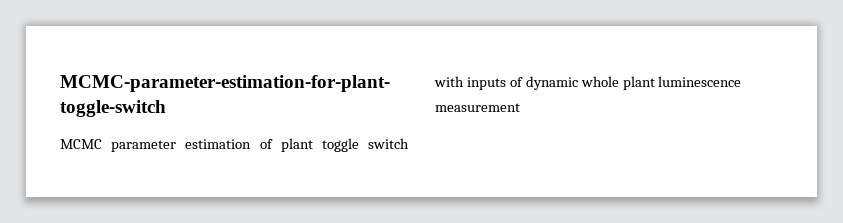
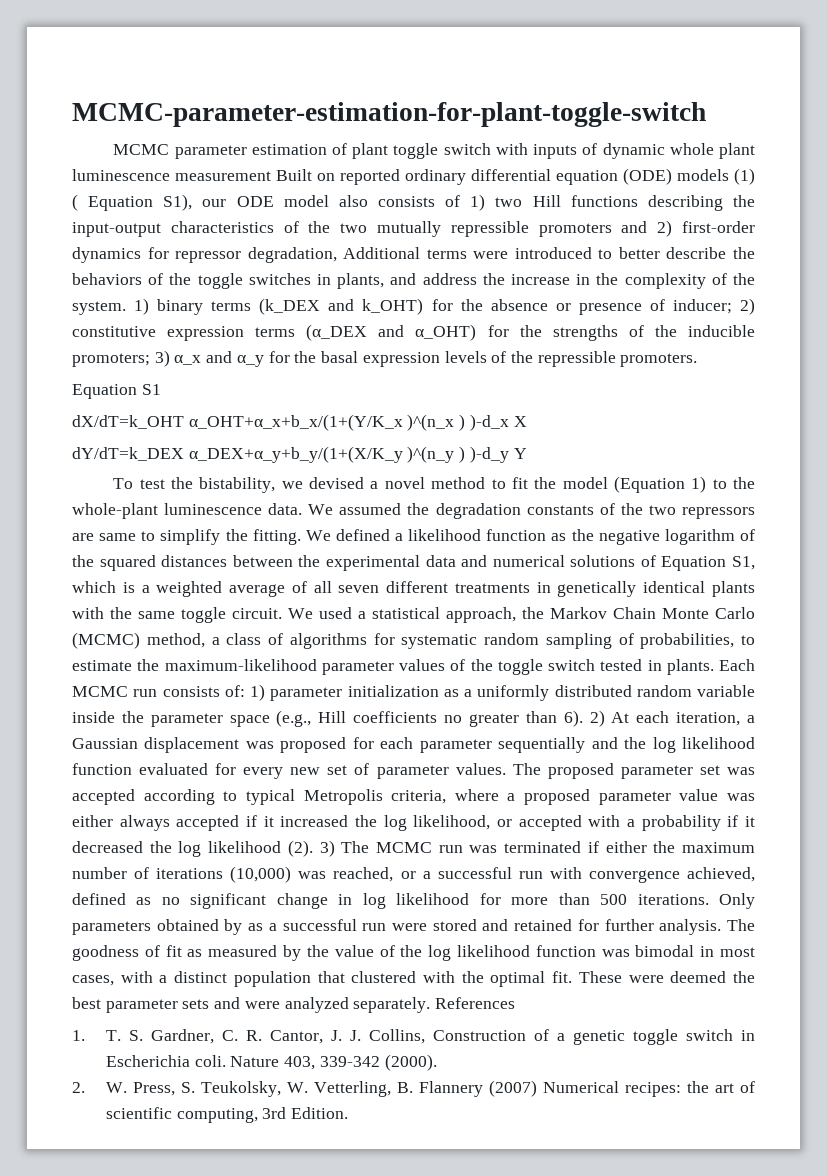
- MCMC parameter estimation of plant toggle switch with inputs of dynamic whole plant luminescence measurement
+ MCMC parameter estimation of plant toggle switch with inputs of dynamic whole plant luminescence measurement Built on reported ordinary differential equation (ODE) models (1) ( Equation S1), our ODE model also consists of 1) two Hill functions describing the input-output characteristics of the two mutually repressible promoters and 2) first-order dynamics for repressor degradation, Additional terms were introduced to better describe the behaviors of the toggle switches in plants, and address the increase in the complexity of the system. 1) binary terms (k_DEX and k_OHT) for the absence or presence of inducer; 2) constitutive expression terms (α_DEX and α_OHT) for the strengths of the inducible promoters; 3) α_x and α_y for the basal expression levels of the repressible promoters.
+ Equation S1
+ dX/dT=k_OHT α_OHT+α_x+b_x/(1+(Y/K_x )^(n_x ) )-d_x X
+ dY/dT=k_DEX α_DEX+α_y+b_y/(1+(X/K_y )^(n_y ) )-d_y Y
+ To test the bistability, we devised a novel method to fit the model (Equation 1) to the whole-plant luminescence data. We assumed the degradation constants of the two repressors are same to simplify the fitting. We defined a likelihood function as the negative logarithm of the squared distances between the experimental data and numerical solutions of Equation S1, which is a weighted average of all seven different treatments in genetically identical plants with the same toggle circuit. We used a statistical approach, the Markov Chain Monte Carlo (MCMC) method, a class of algorithms for systematic random sampling of probabilities, to estimate the maximum-likelihood parameter values of the toggle switch tested in plants. Each MCMC run consists of: 1) parameter initialization as a uniformly distributed random variable inside the parameter space (e.g., Hill coefficients no greater than 6). 2) At each iteration, a Gaussian displacement was proposed for each parameter sequentially and the log likelihood function evaluated for every new set of parameter values. The proposed parameter set was accepted according to typical Metropolis criteria, where a proposed parameter value was either always accepted if it increased the log likelihood, or accepted with a probability if it decreased the log likelihood (2). 3) The MCMC run was terminated if either the maximum number of iterations (10,000) was reached, or a successful run with convergence achieved, defined as no significant change in log likelihood for more than 500 iterations. Only parameters obtained by as a successful run were stored and retained for further analysis. The goodness of fit as measured by the value of the log likelihood function was bimodal in most cases, with a distinct population that clustered with the optimal fit. These were deemed the best parameter sets and were analyzed separately. References
+ 1. T. S. Gardner, C. R. Cantor, J. J. Collins, Construction of a genetic toggle switch in Escherichia coli. Nature 403, 339-342 (2000).
+ 2. W. Press, S. Teukolsky, W. Vetterling, B. Flannery (2007) Numerical recipes: the art of scientific computing, 3rd Edition.

